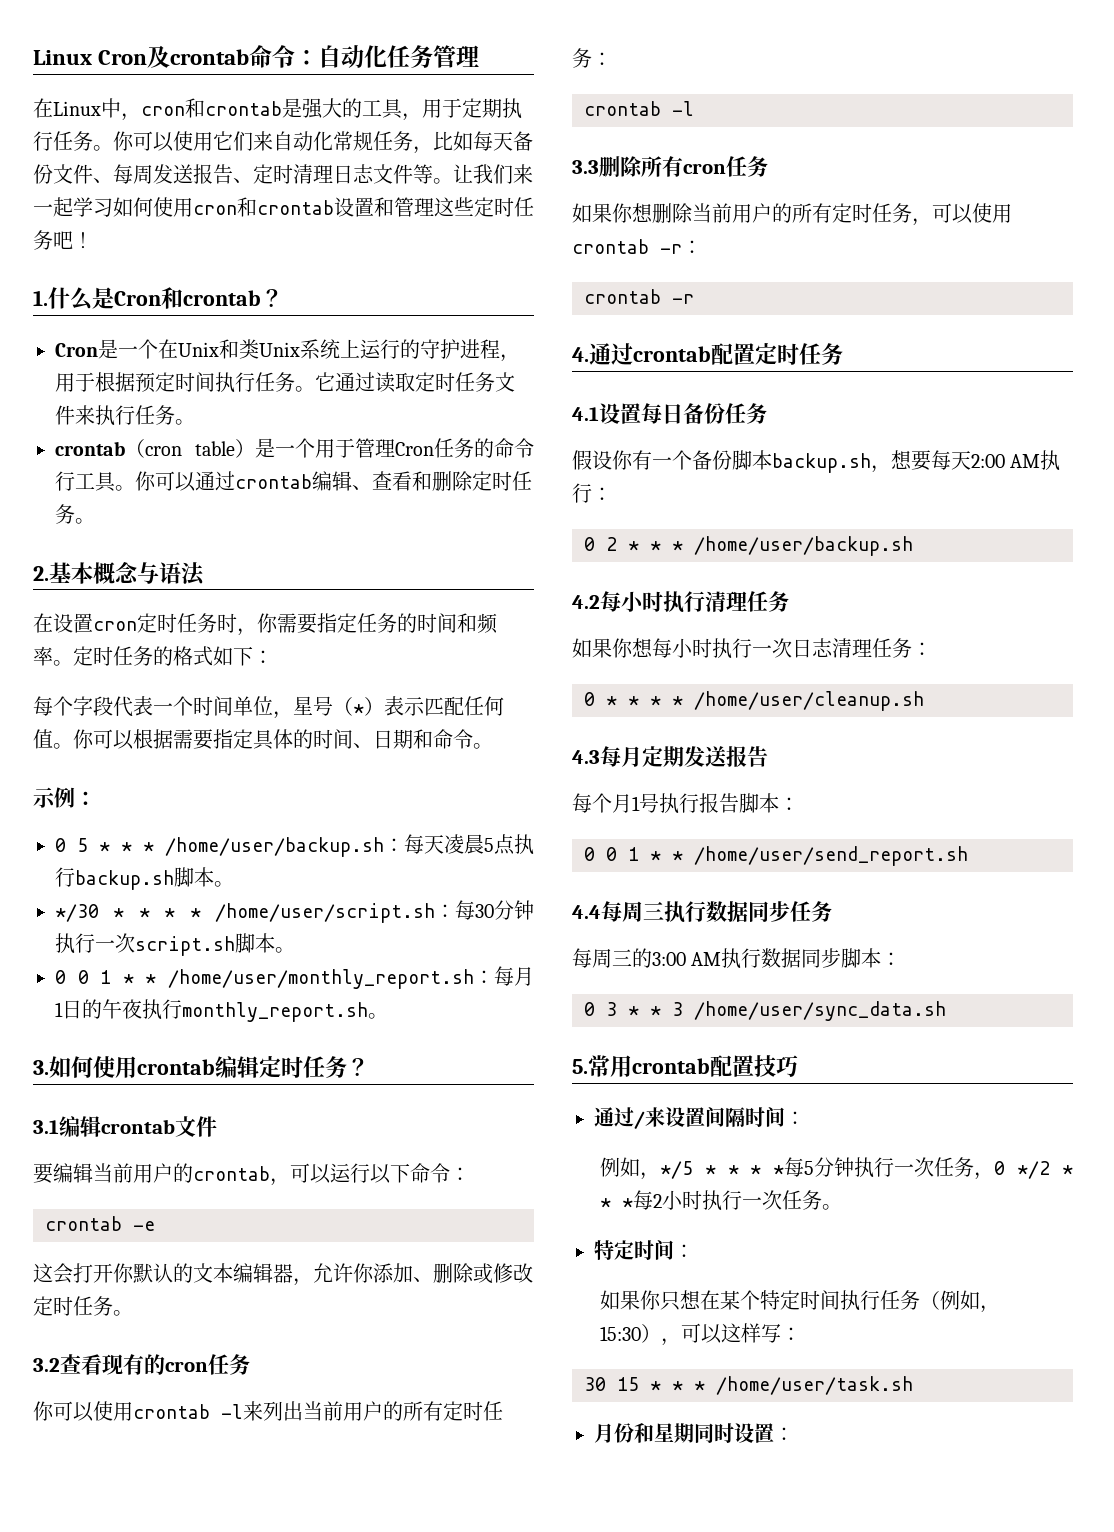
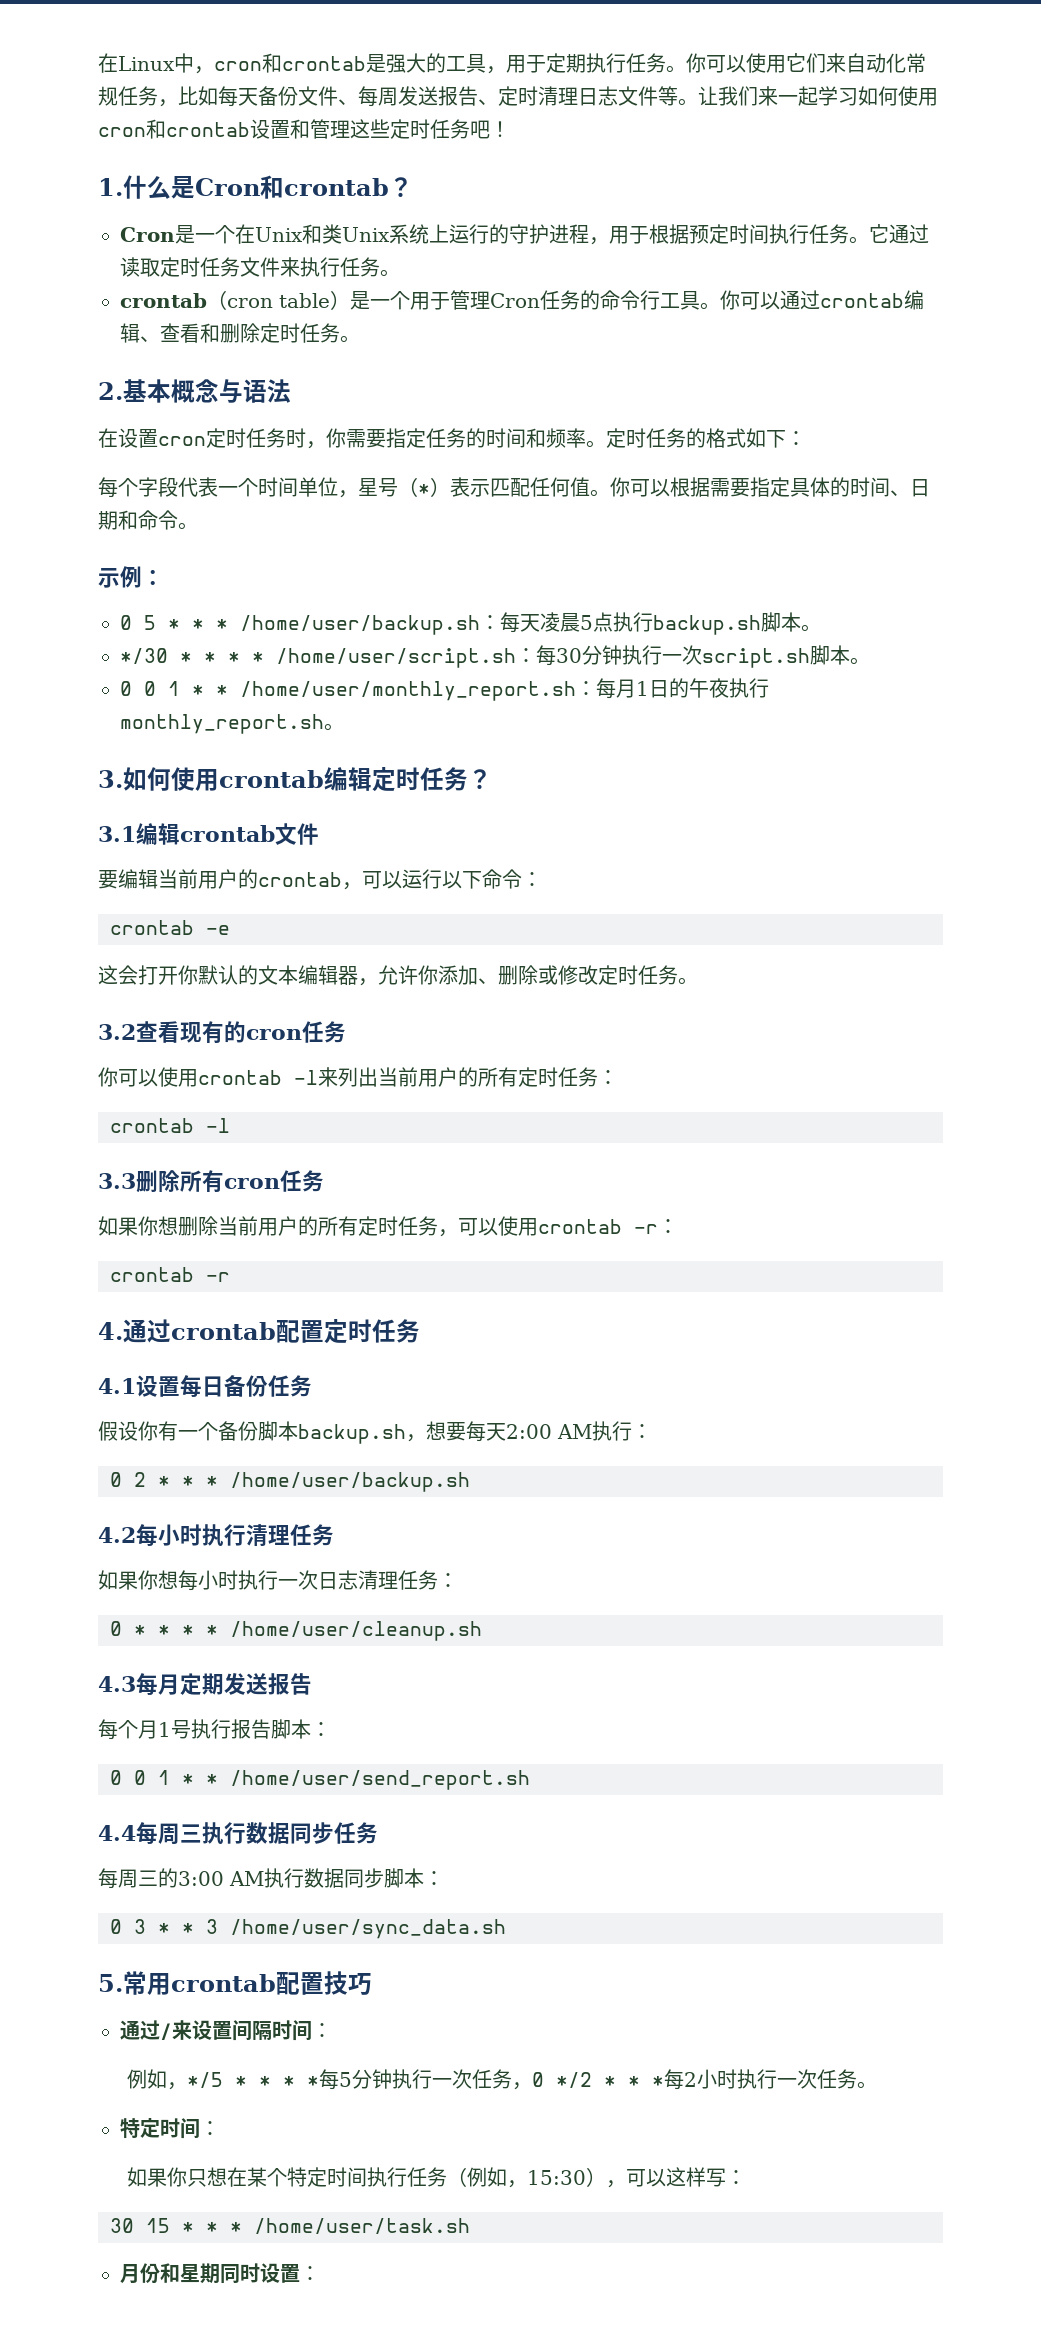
- Linux Cron及crontab命令：自动化任务管理

